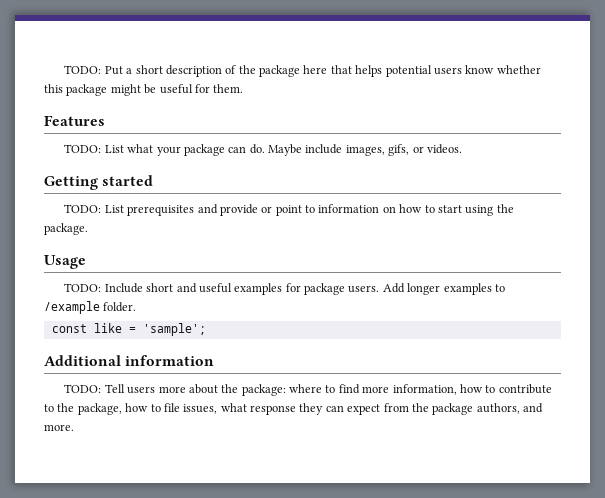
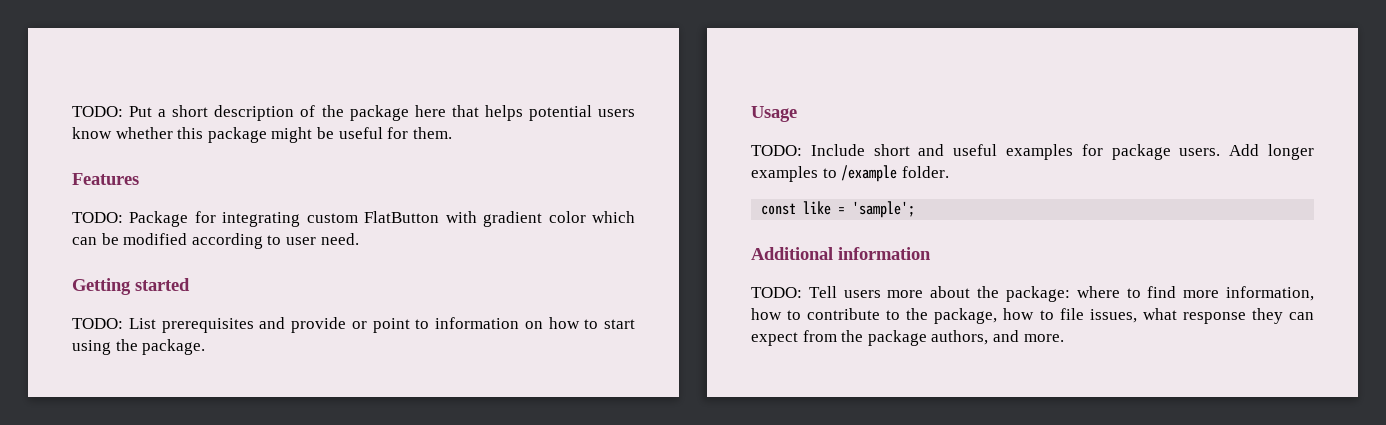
- TODO: List what your package can do. Maybe include images, gifs, or videos.
+ TODO: Package for integrating custom FlatButton with gradient color which can be modified according to user need.

